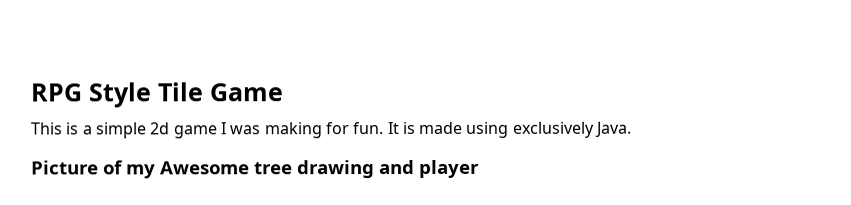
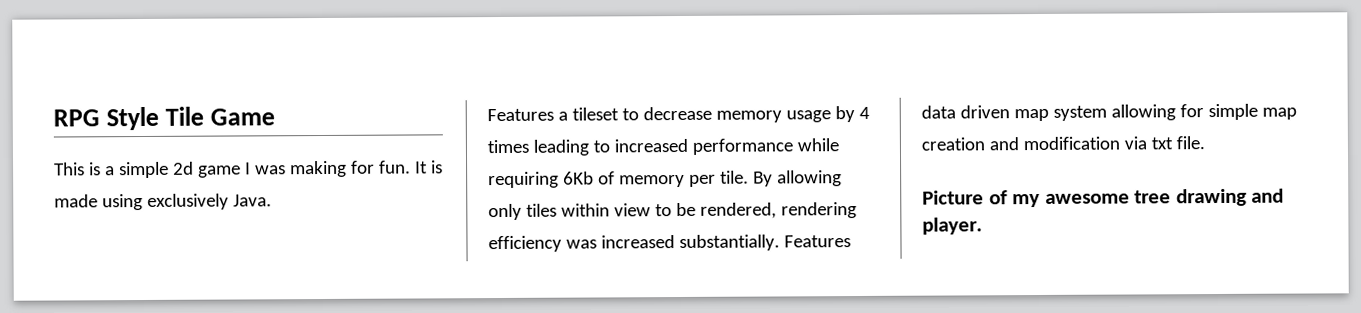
+ Features a tileset to decrease memory usage by 4 times leading to increased performance while requiring 6Kb of memory per tile. By allowing only tiles within view to be rendered, rendering efficiency was increased substantially. Features data driven map system allowing for simple map creation and modification via txt file.
- Picture of my Awesome tree drawing and player
+ Picture of my awesome tree drawing and player.

